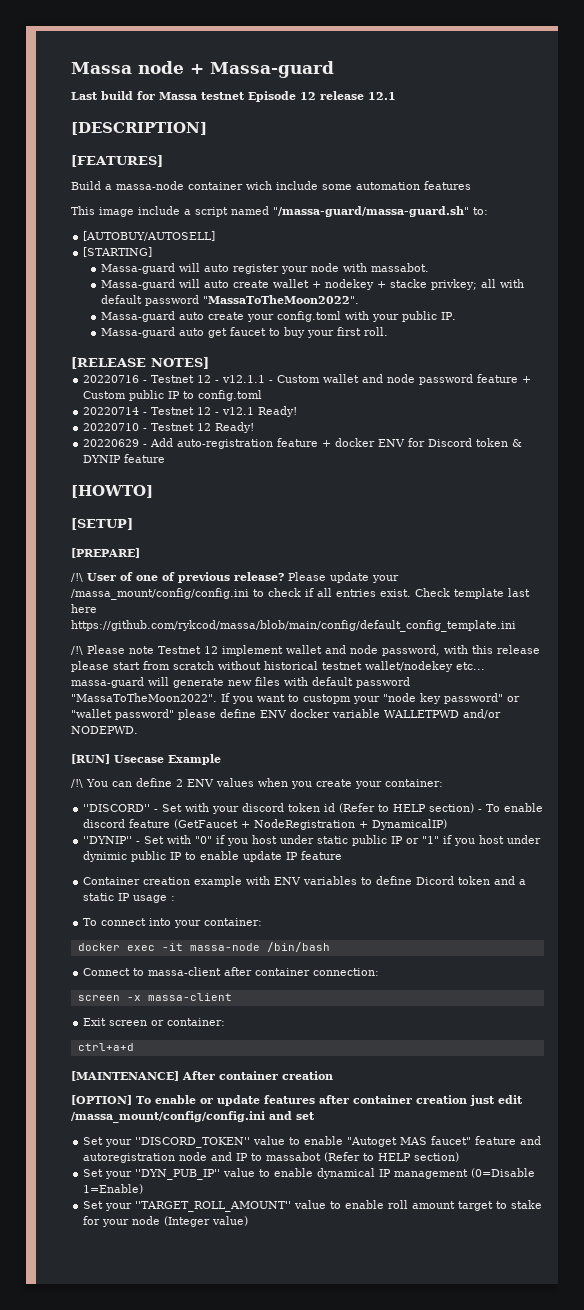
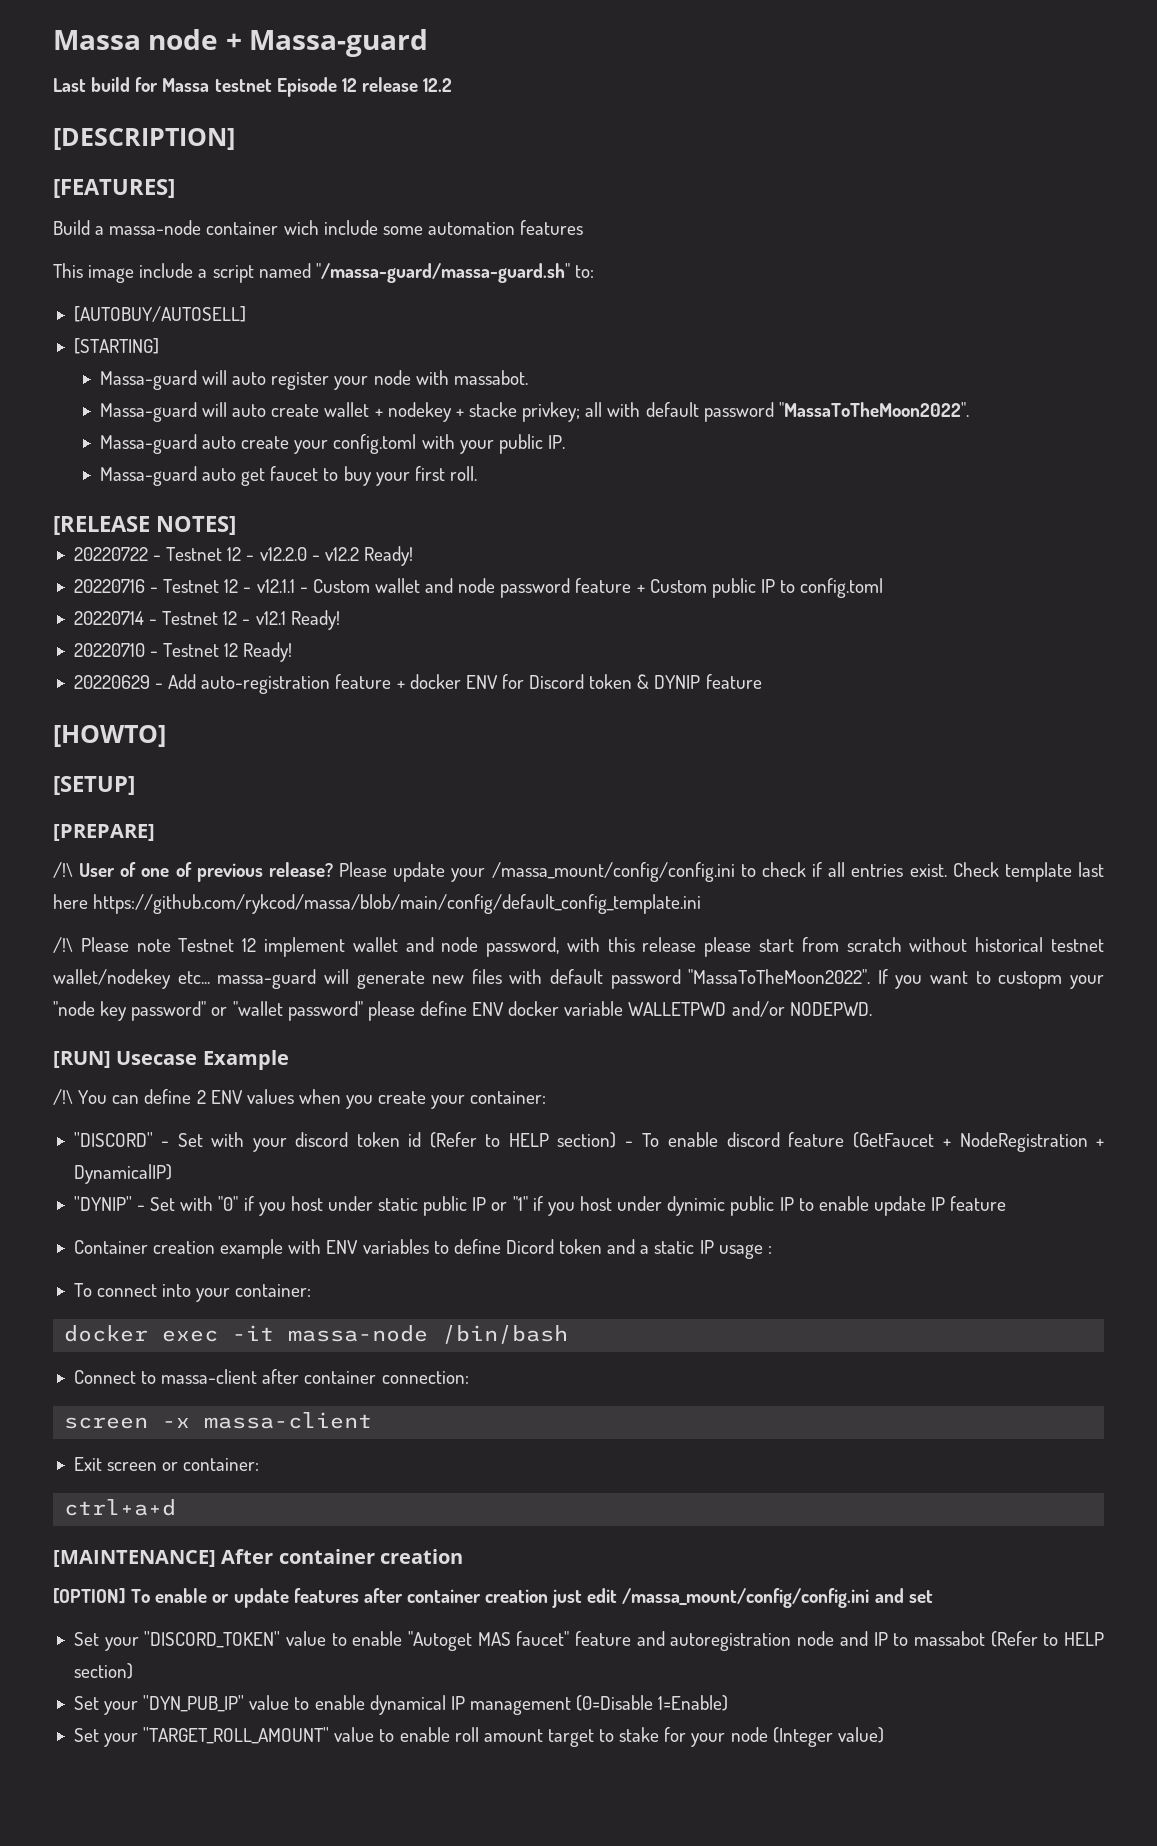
- Last build for Massa testnet Episode 12 release 12.1
+ Last build for Massa testnet Episode 12 release 12.2
+ 20220722 - Testnet 12 - v12.2.0 - v12.2 Ready!

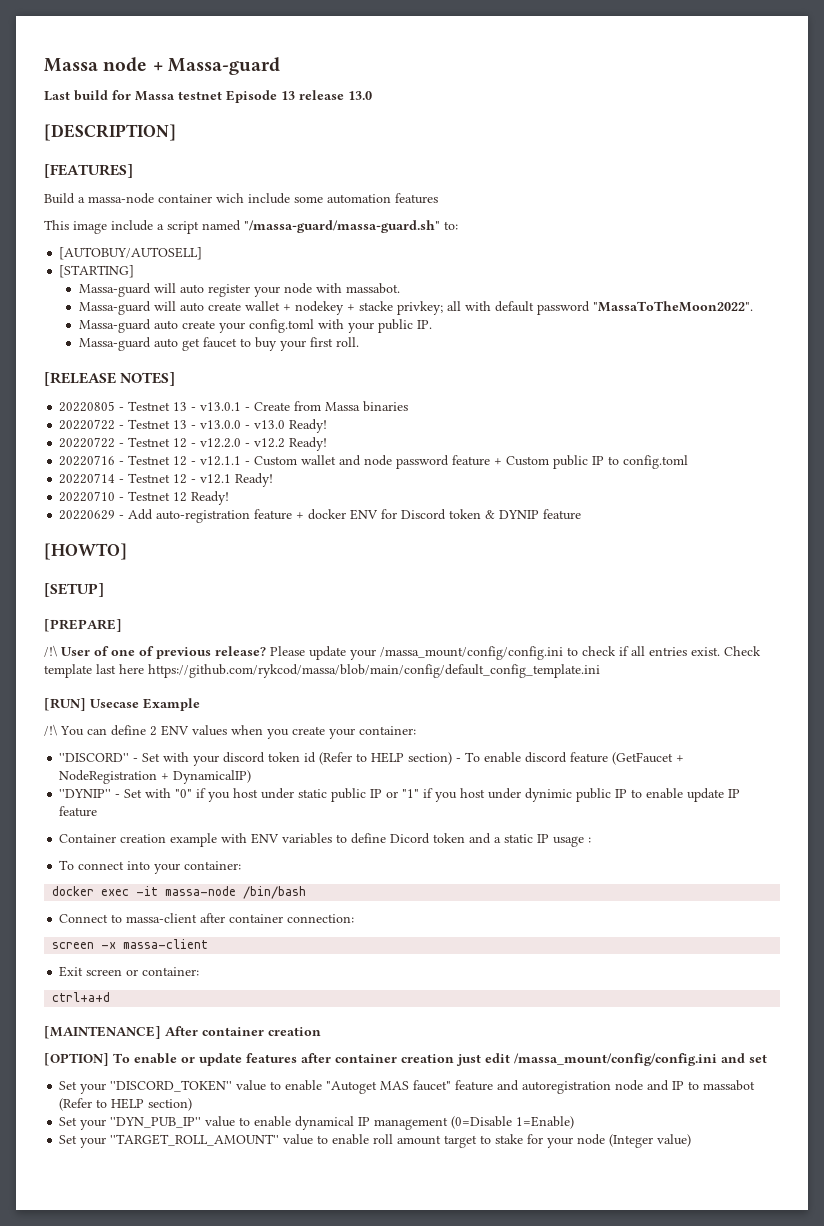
- Last build for Massa testnet Episode 12 release 12.2
+ Last build for Massa testnet Episode 13 release 13.0
+ 20220805 - Testnet 13 - v13.0.1 - Create from Massa binaries
+ 20220722 - Testnet 13 - v13.0.0 - v13.0 Ready!
- /!\ Please note Testnet 12 implement wallet and node password, with this release please start from scratch without historical testnet wallet/nodekey etc... massa-guard will generate new files with default password "MassaToTheMoon2022". If you want to custopm your "node key password" or "wallet password" please define ENV docker variable WALLETPWD and/or NODEPWD.

